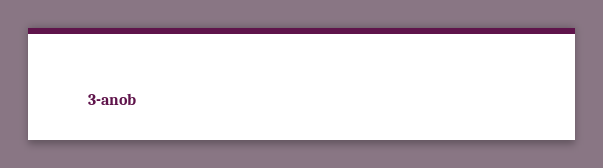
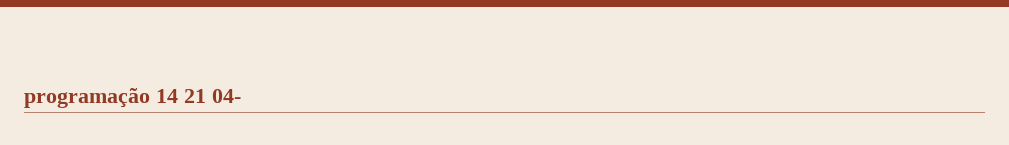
- 3-anob
+ programação 14 21 04-

